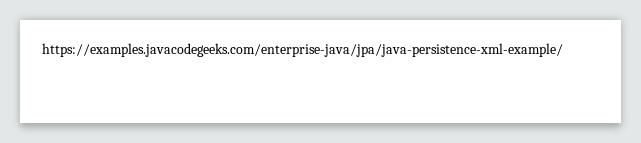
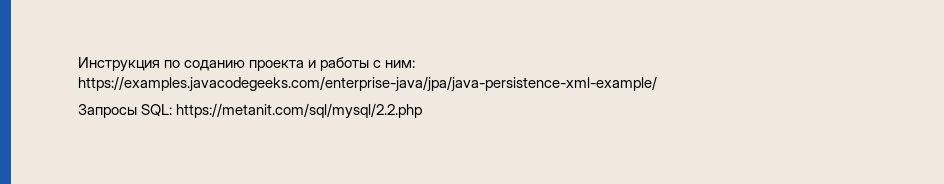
- https://examples.javacodegeeks.com/enterprise-java/jpa/java-persistence-xml-example/
+ Инструкция по соданию проекта и работы с ним: https://examples.javacodegeeks.com/enterprise-java/jpa/java-persistence-xml-example/
+ Запросы SQL: https://metanit.com/sql/mysql/2.2.php

